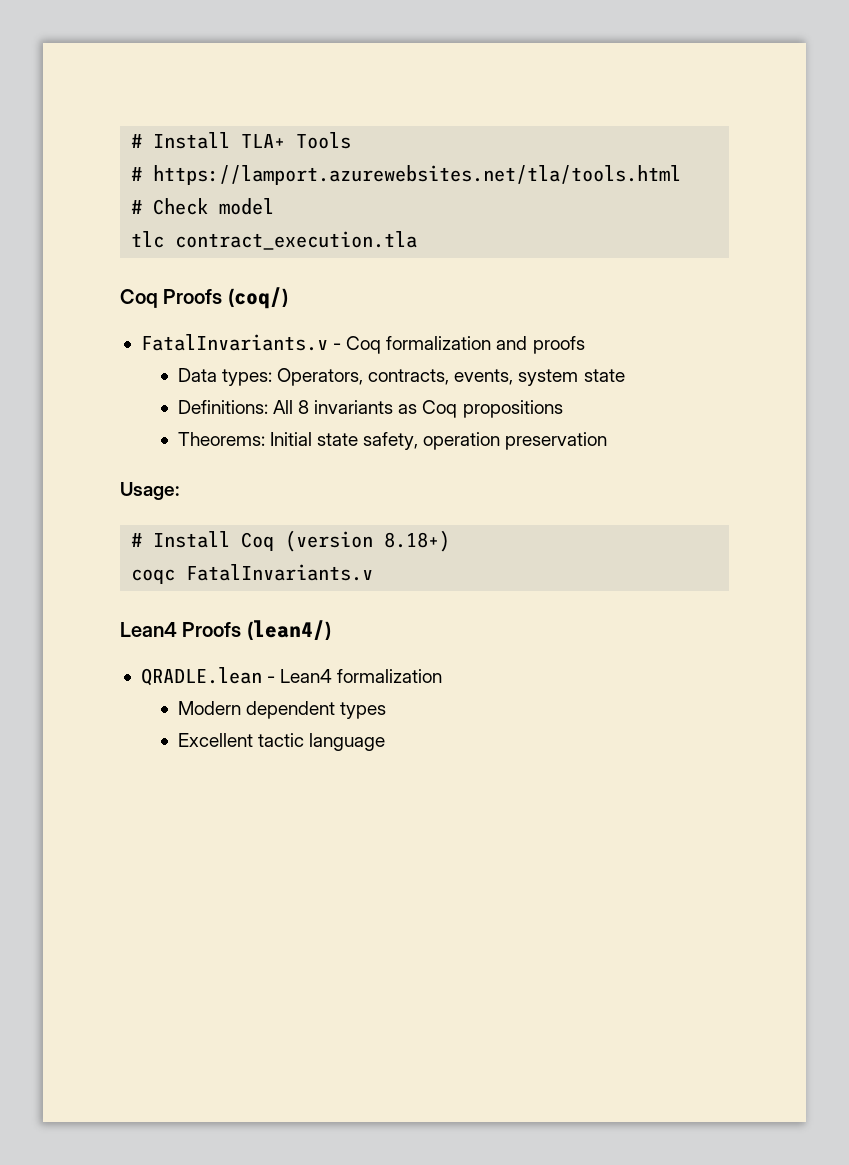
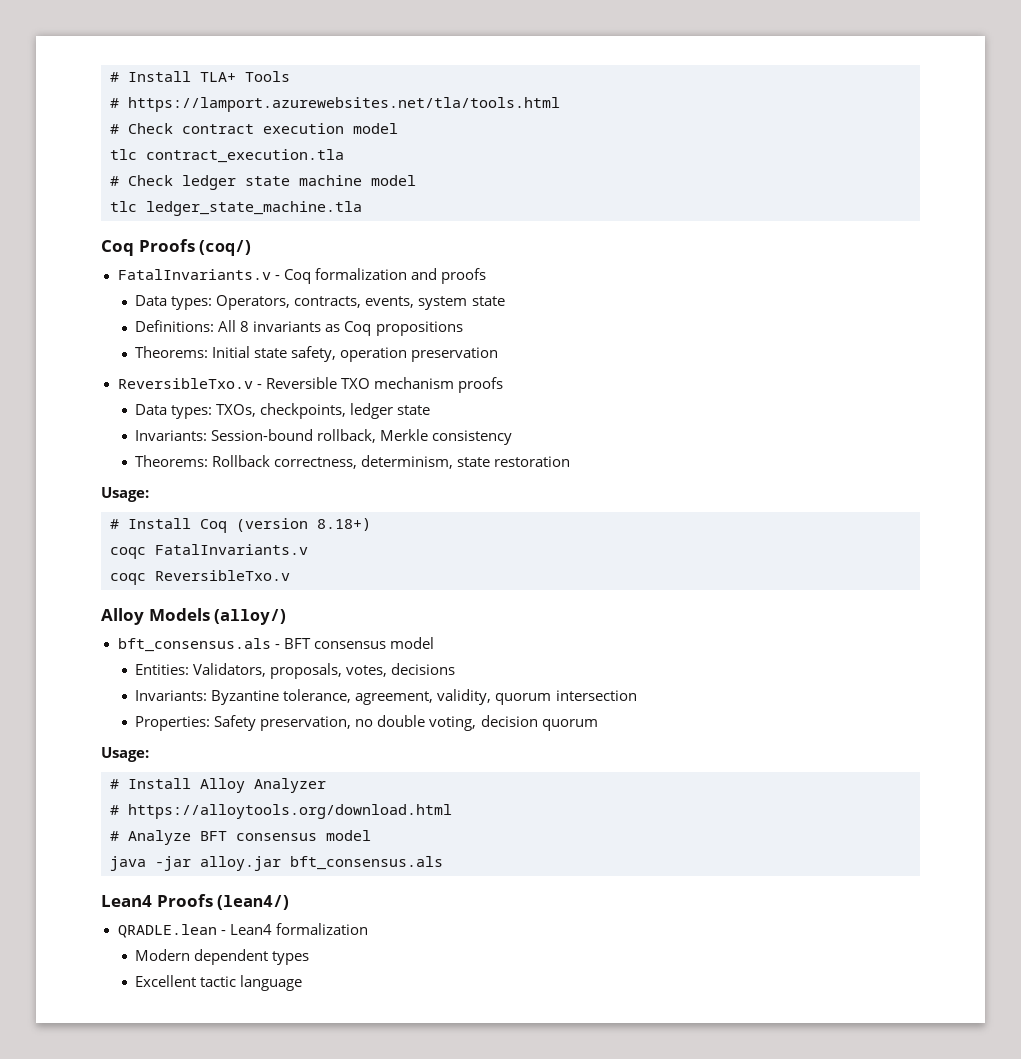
- # Check model
+ # Check contract execution model
+ # Check ledger state machine model
+ tlc ledger_state_machine.tla
+ ReversibleTxo.v - Reversible TXO mechanism proofs
+ Data types: TXOs, checkpoints, ledger state
+ Invariants: Session-bound rollback, Merkle consistency
+ Theorems: Rollback correctness, determinism, state restoration
+ coqc ReversibleTxo.v
+ Alloy Models (alloy/)
+ bft_consensus.als - BFT consensus model
+ Entities: Validators, proposals, votes, decisions
+ Invariants: Byzantine tolerance, agreement, validity, quorum intersection
+ Properties: Safety preservation, no double voting, decision quorum
+ Usage:
+ # Install Alloy Analyzer
+ # https://alloytools.org/download.html
+ # Analyze BFT consensus model
+ java -jar alloy.jar bft_consensus.als

